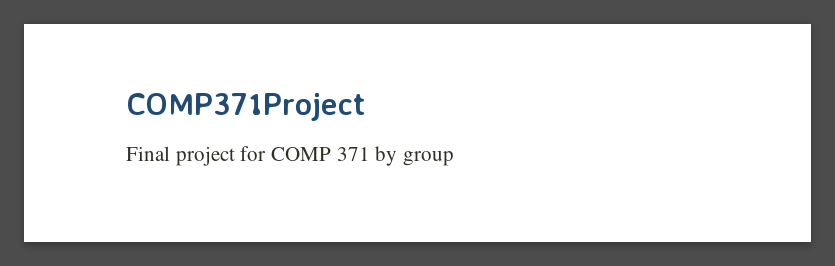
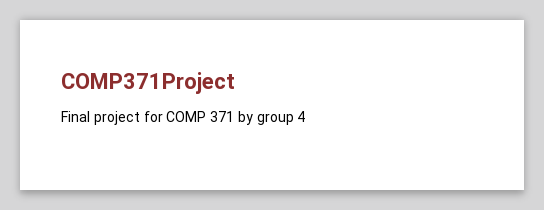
- Final project for COMP 371 by group
+ Final project for COMP 371 by group 4

